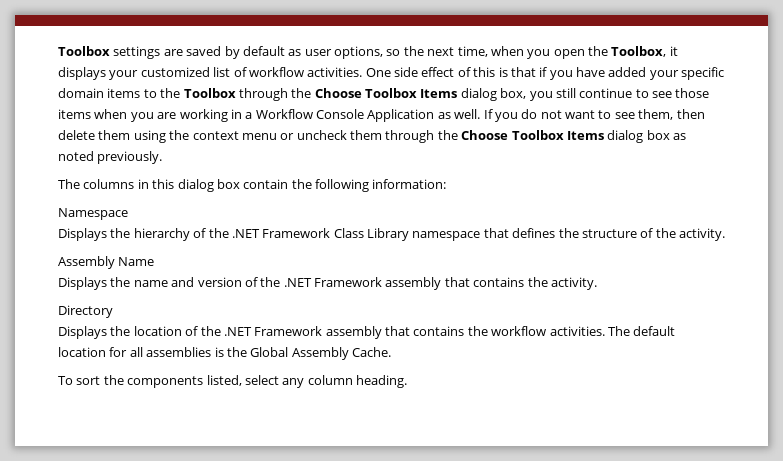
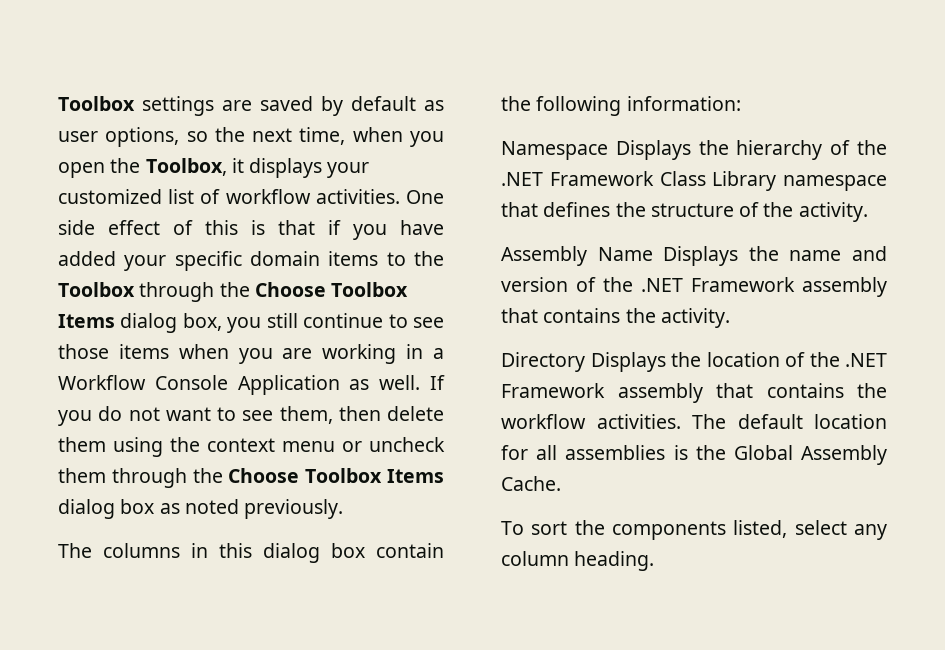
- Namespace
- Displays the hierarchy of the .NET Framework Class Library namespace that defines the structure of the activity.
+ Namespace Displays the hierarchy of the .NET Framework Class Library namespace that defines the structure of the activity.
- Assembly Name
- Displays the name and version of the .NET Framework assembly that contains the activity.
+ Assembly Name Displays the name and version of the .NET Framework assembly that contains the activity.
- Directory
- Displays the location of the .NET Framework assembly that contains the workflow activities.
+ Directory Displays the location of the .NET Framework assembly that contains the workflow activities.

